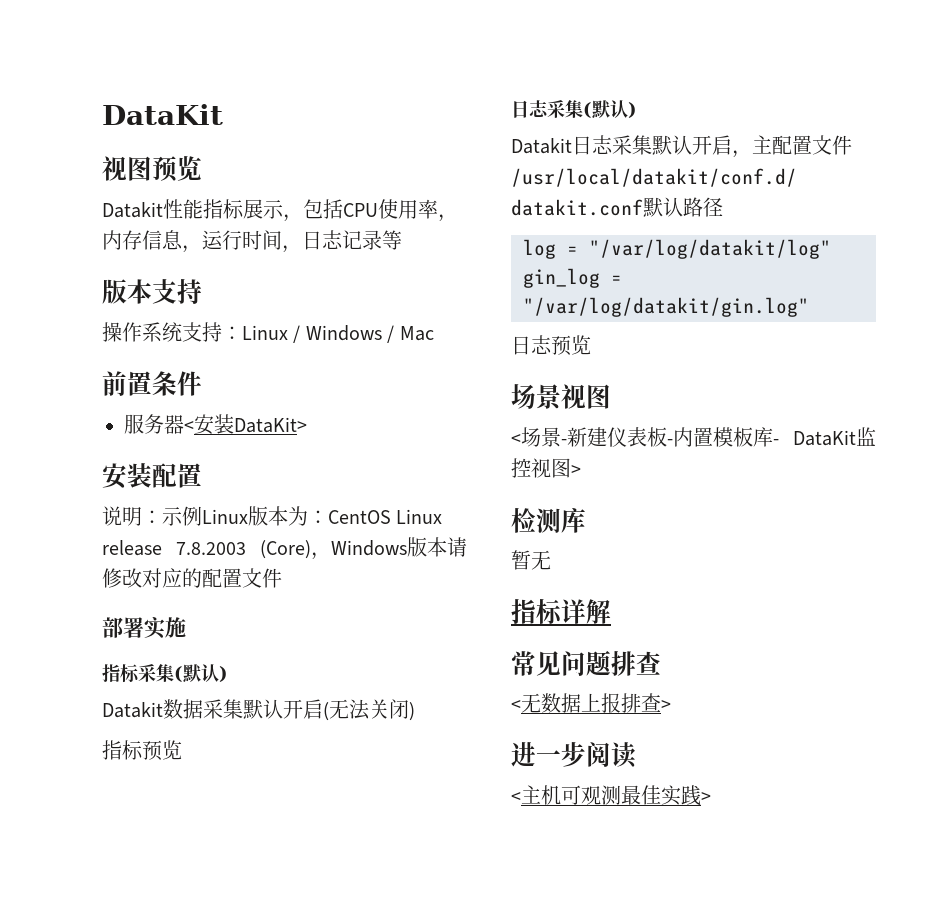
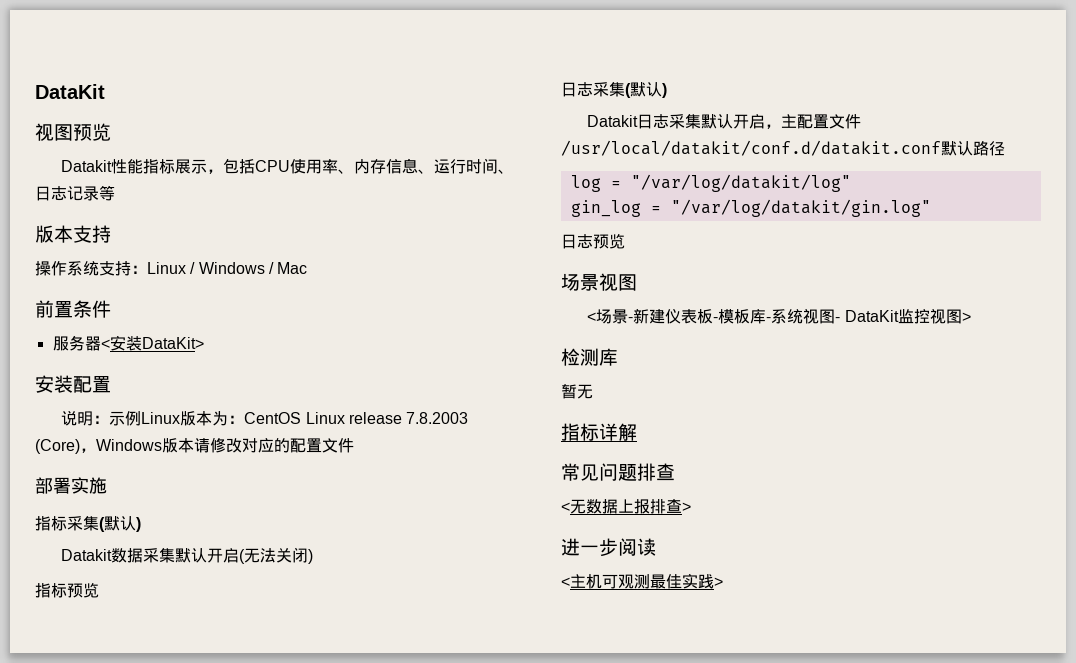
- Datakit性能指标展示，包括CPU使用率，内存信息，运行时间，日志记录等
+ Datakit性能指标展示，包括CPU使用率、内存信息、运行时间、日志记录等
- <场景-新建仪表板-内置模板库- DataKit监控视图>
+ <场景-新建仪表板-模板库-系统视图- DataKit监控视图>

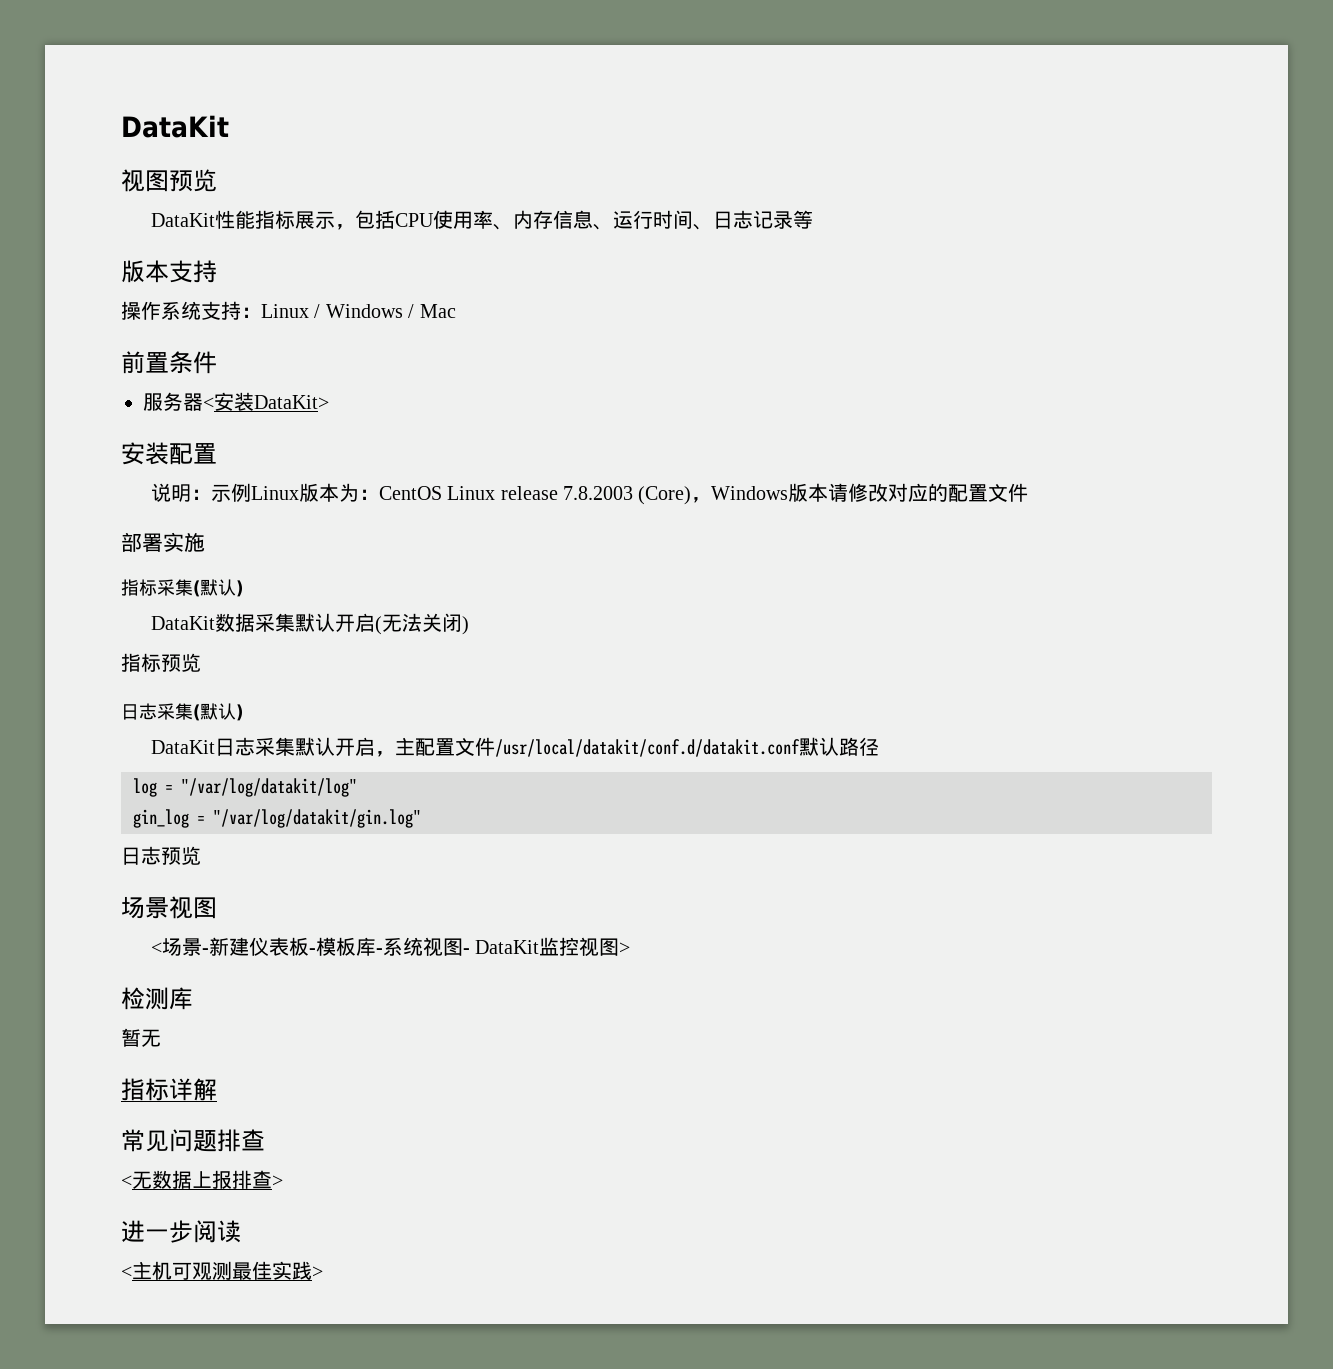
- Datakit性能指标展示，包括CPU使用率、内存信息、运行时间、日志记录等
+ DataKit性能指标展示，包括CPU使用率、内存信息、运行时间、日志记录等
- Datakit数据采集默认开启(无法关闭)
+ DataKit数据采集默认开启(无法关闭)
- Datakit日志采集默认开启，主配置文件/usr/local/datakit/conf.d/datakit.conf默认路径
+ DataKit日志采集默认开启，主配置文件/usr/local/datakit/conf.d/datakit.conf默认路径

